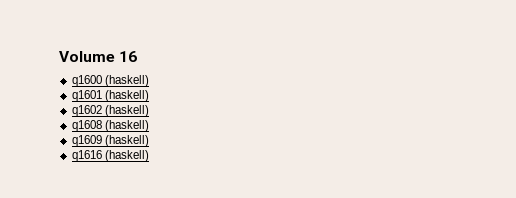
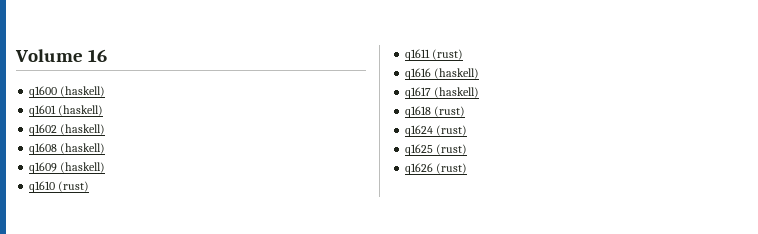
+ q1610 (rust)
+ q1611 (rust)
  q1616 (haskell)
+ q1617 (haskell)
+ q1618 (rust)
+ q1624 (rust)
+ q1625 (rust)
+ q1626 (rust)

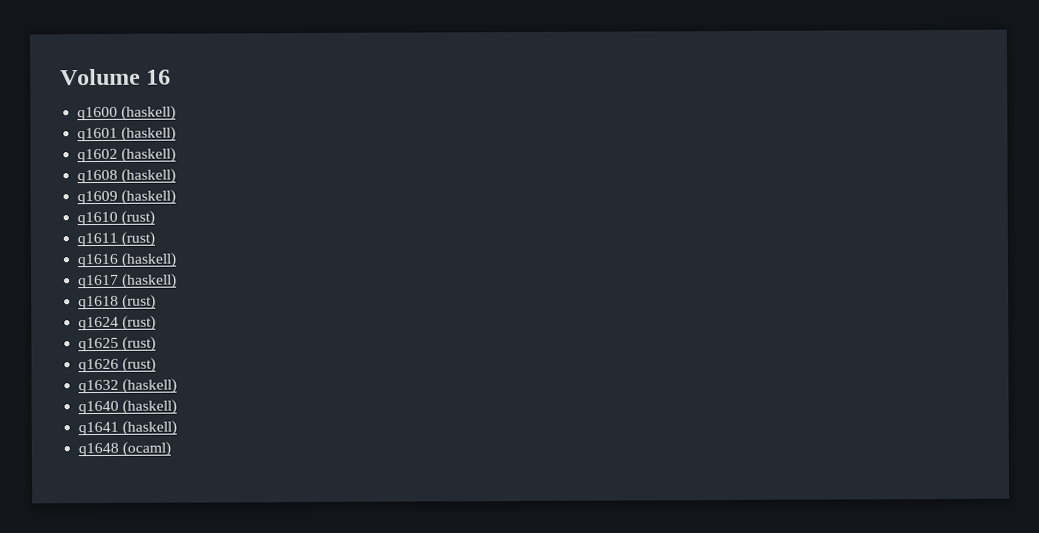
+ q1632 (haskell)
+ q1640 (haskell)
+ q1641 (haskell)
+ q1648 (ocaml)

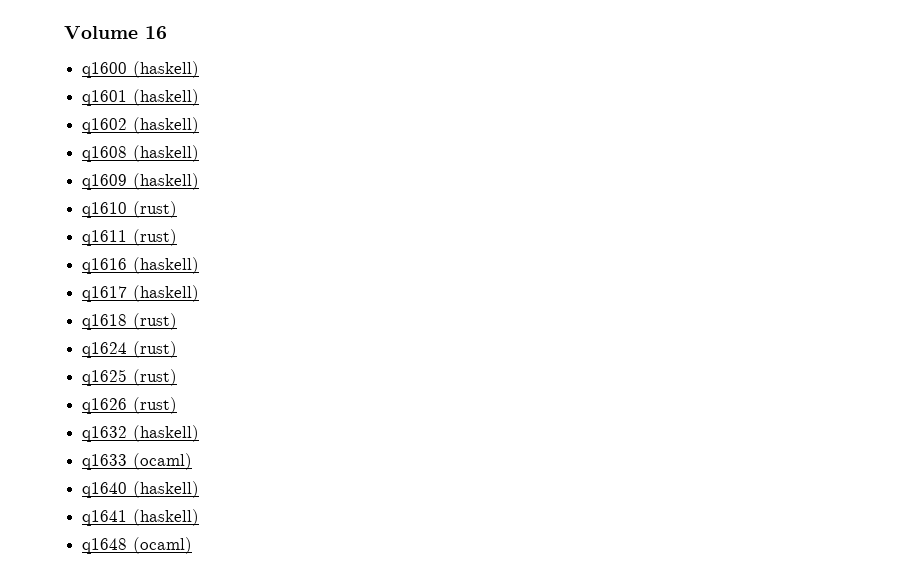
+ q1633 (ocaml)

